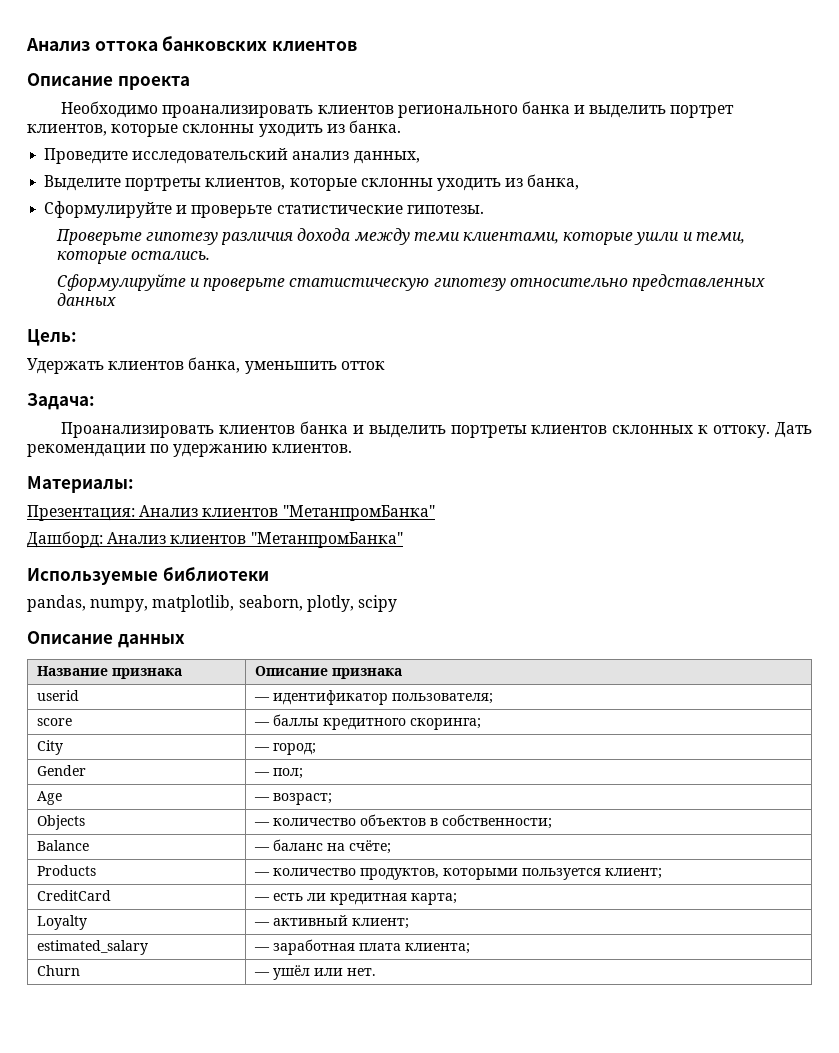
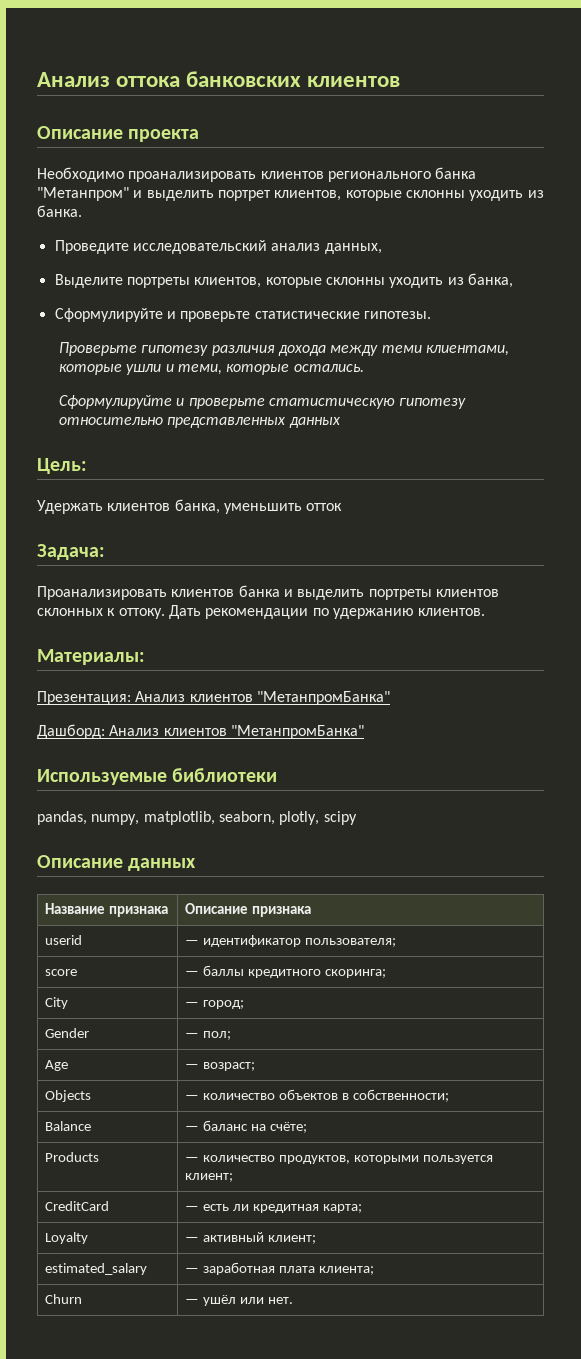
- Необходимо проанализировать клиентов регионального банка и выделить портрет клиентов, которые склонны уходить из банка.
+ Необходимо проанализировать клиентов регионального банка "Метанпром" и выделить портрет клиентов, которые склонны уходить из банка.

